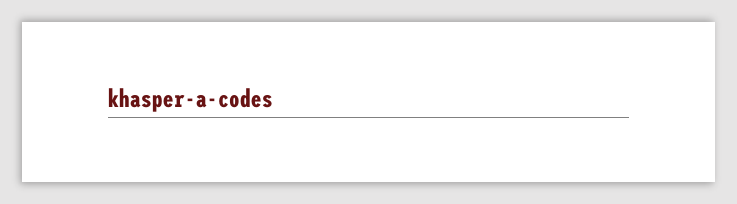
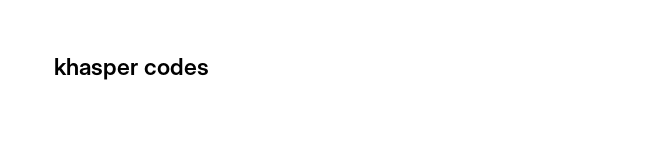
- khasper-a-codes
+ khasper codes

